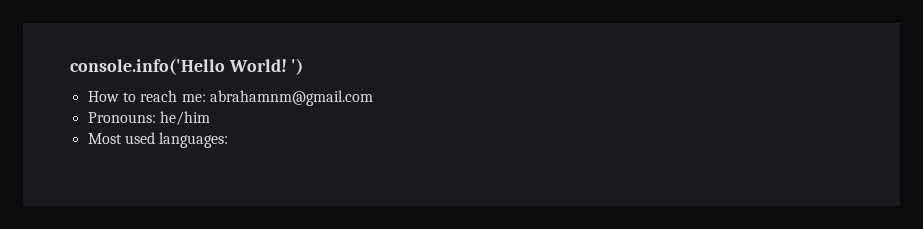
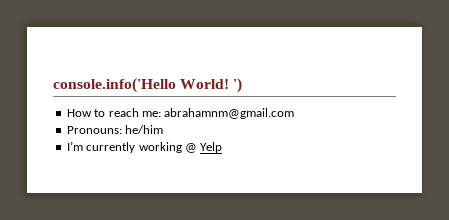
- Most used languages:
+ I’m currently working @ Yelp

